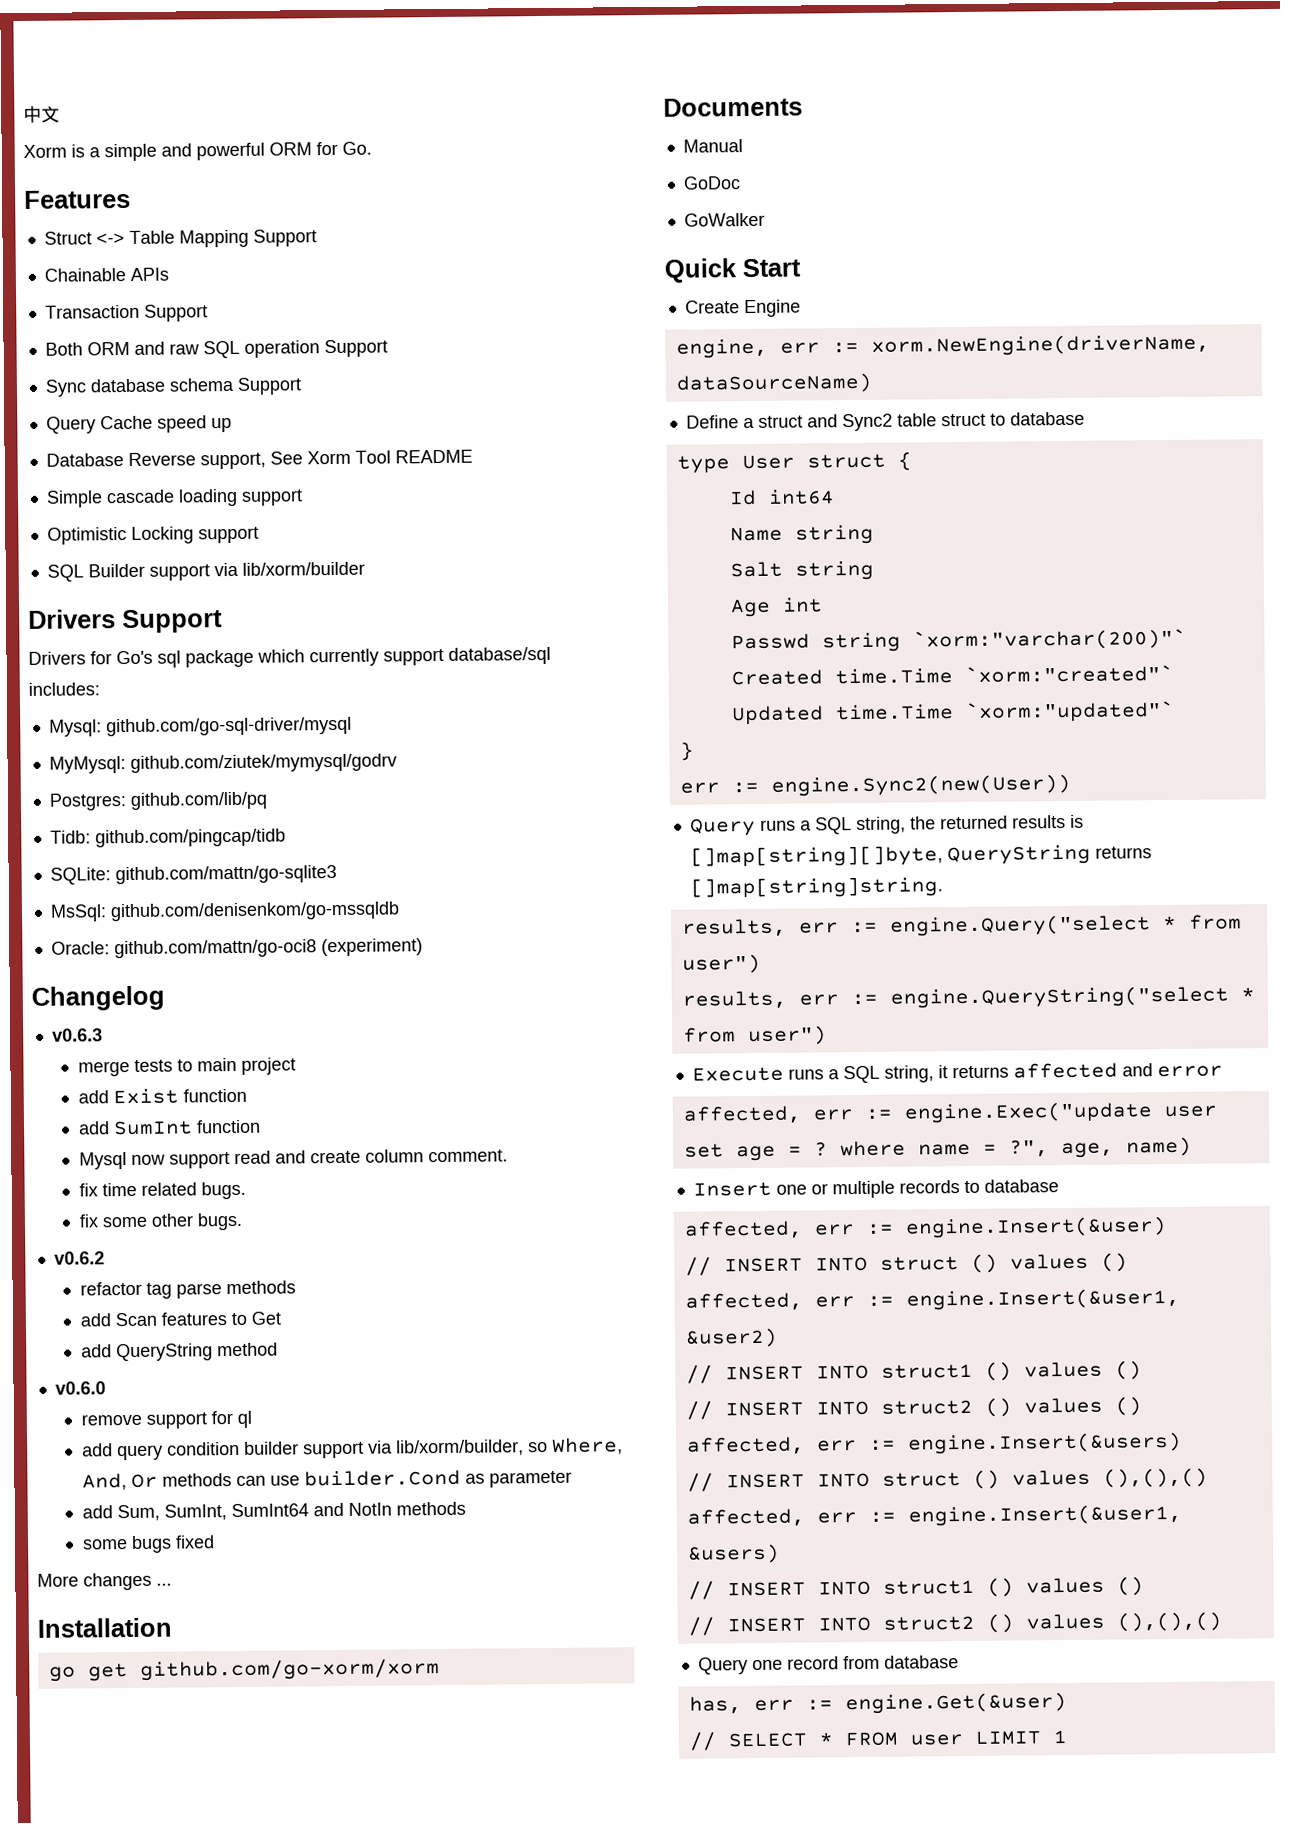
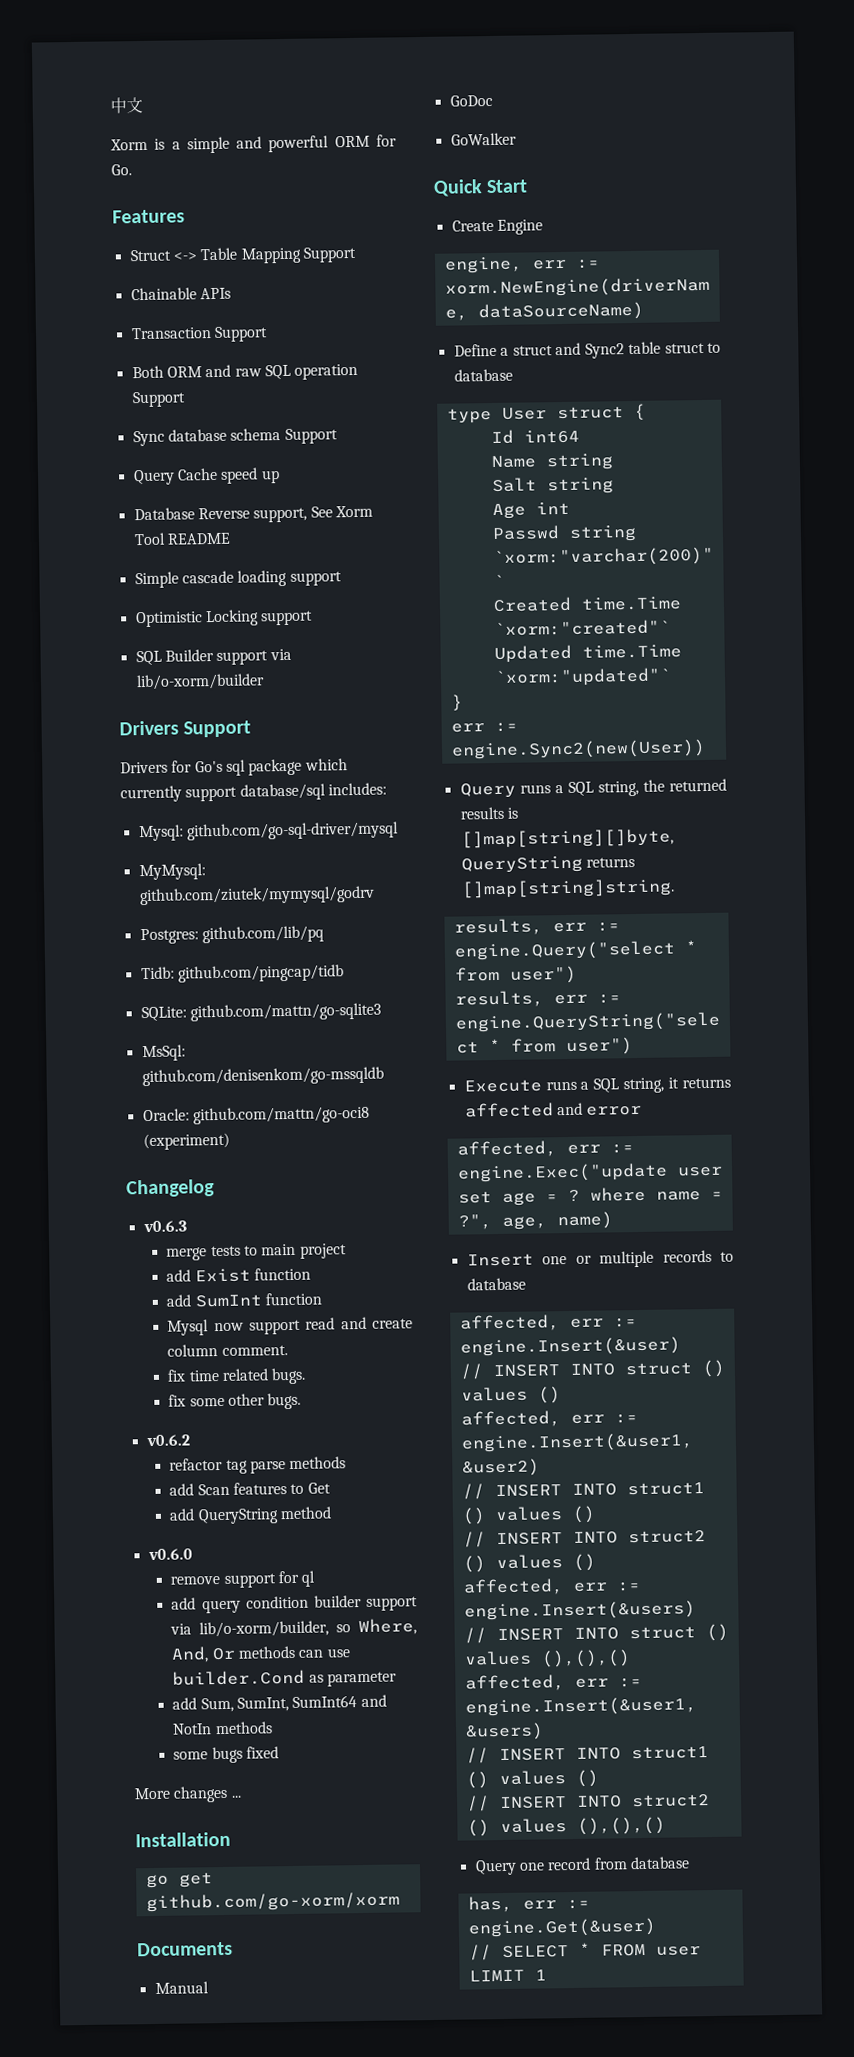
- SQL Builder support via lib/xorm/builder
+ SQL Builder support via lib/o-xorm/builder
- add query condition builder support via lib/xorm/builder, so Where, And, Or methods can use builder.Cond as parameter
+ add query condition builder support via lib/o-xorm/builder, so Where, And, Or methods can use builder.Cond as parameter

